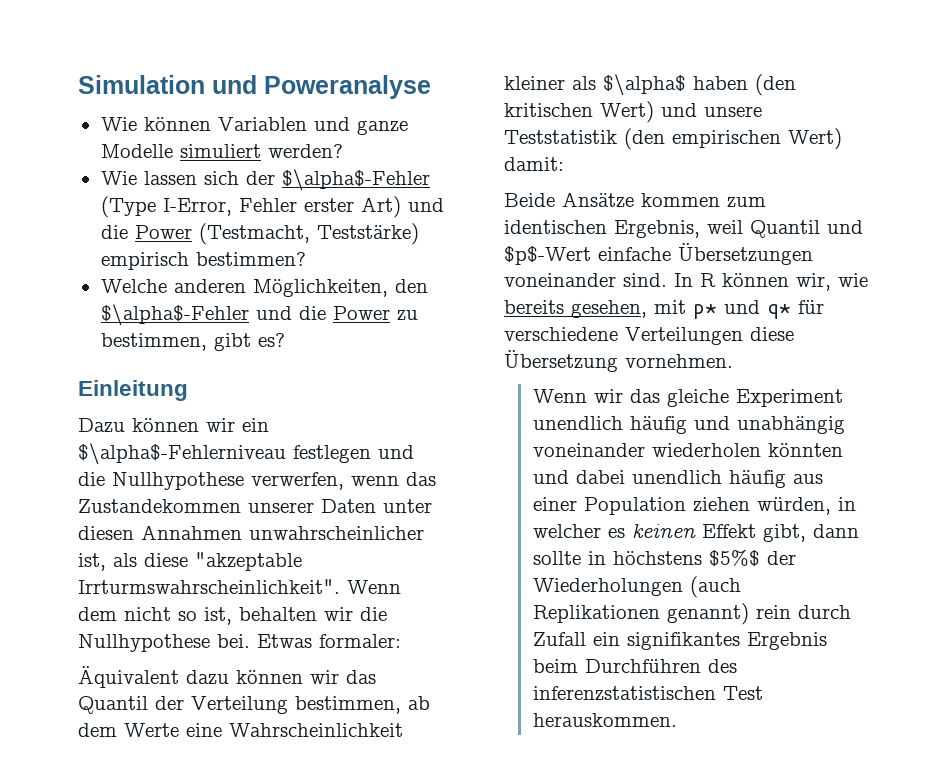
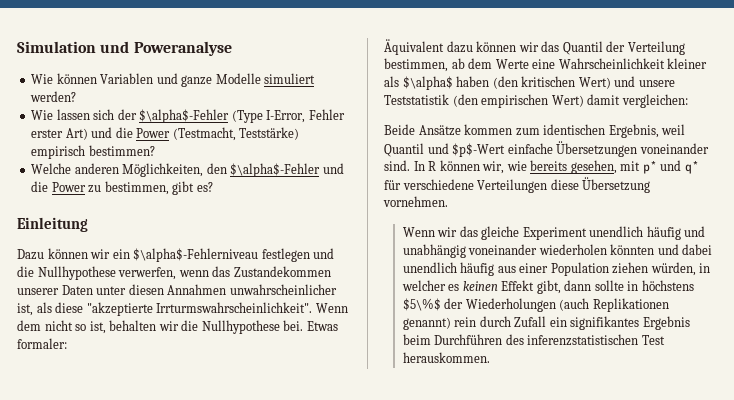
- Dazu können wir ein $\alpha$-Fehlerniveau festlegen und die Nullhypothese verwerfen, wenn das Zustandekommen unserer Daten unter diesen Annahmen unwahrscheinlicher ist, als diese "akzeptable Irrturmswahrscheinlichkeit".
+ Dazu können wir ein $\alpha$-Fehlerniveau festlegen und die Nullhypothese verwerfen, wenn das Zustandekommen unserer Daten unter diesen Annahmen unwahrscheinlicher ist, als diese "akzeptierte Irrturmswahrscheinlichkeit".
- Äquivalent dazu können wir das Quantil der Verteilung bestimmen, ab dem Werte eine Wahrscheinlichkeit kleiner als $\alpha$ haben (den kritischen Wert) und unsere Teststatistik (den empirischen Wert) damit:
+ Äquivalent dazu können wir das Quantil der Verteilung bestimmen, ab dem Werte eine Wahrscheinlichkeit kleiner als $\alpha$ haben (den kritischen Wert) und unsere Teststatistik (den empirischen Wert) damit vergleichen:
- Wenn wir das gleiche Experiment unendlich häufig und unabhängig voneinander wiederholen könnten und dabei unendlich häufig aus einer Population ziehen würden, in welcher es keinen Effekt gibt, dann sollte in höchstens $5%$ der Wiederholungen (auch Replikationen genannt) rein durch Zufall ein signifikantes Ergebnis beim Durchführen des inferenzstatistischen Test herauskommen.
+ Wenn wir das gleiche Experiment unendlich häufig und unabhängig voneinander wiederholen könnten und dabei unendlich häufig aus einer Population ziehen würden, in welcher es keinen Effekt gibt, dann sollte in höchstens $5\%$ der Wiederholungen (auch Replikationen genannt) rein durch Zufall ein signifikantes Ergebnis beim Durchführen des inferenzstatistischen Test herauskommen.

